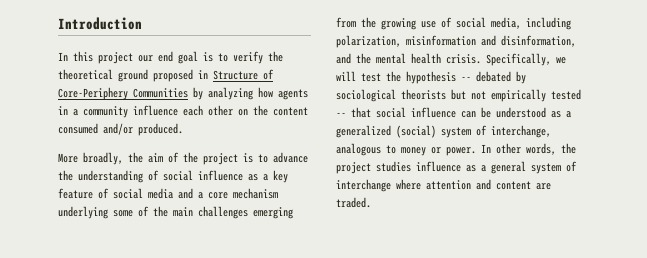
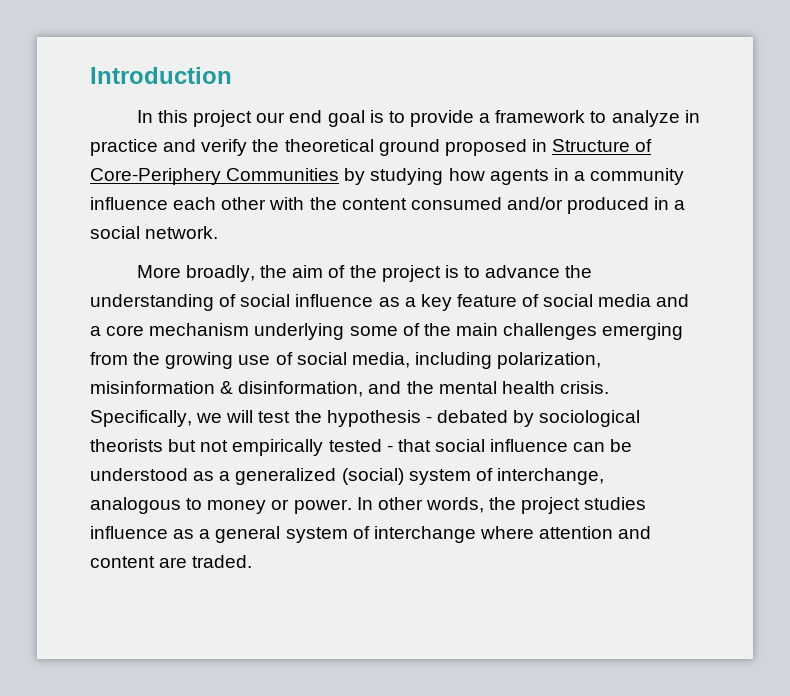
- In this project our end goal is to verify the theoretical ground proposed in Structure of Core-Periphery Communities by analyzing how agents in a community influence each other on the content consumed and/or produced.
+ In this project our end goal is to provide a framework to analyze in practice and verify the theoretical ground proposed in Structure of Core-Periphery Communities by studying how agents in a community influence each other with the content consumed and/or produced in a social network.
- More broadly, the aim of the project is to advance the understanding of social influence as a key feature of social media and a core mechanism underlying some of the main challenges emerging from the growing use of social media, including polarization, misinformation and disinformation, and the mental health crisis.
+ More broadly, the aim of the project is to advance the understanding of social influence as a key feature of social media and a core mechanism underlying some of the main challenges emerging from the growing use of social media, including polarization, misinformation & disinformation, and the mental health crisis.
- Specifically, we will test the hypothesis -- debated by sociological theorists but not empirically tested -- that social influence can be understood as a generalized (social) system of interchange, analogous to money or power.
+ Specifically, we will test the hypothesis - debated by sociological theorists but not empirically tested - that social influence can be understood as a generalized (social) system of interchange, analogous to money or power.

